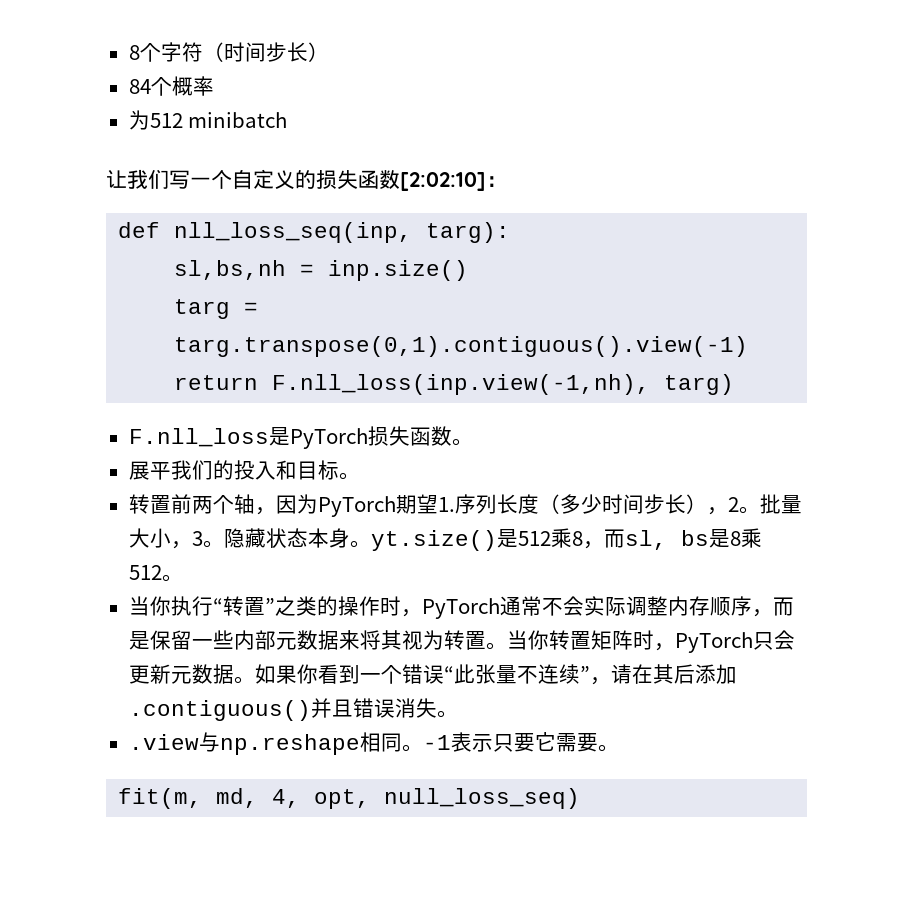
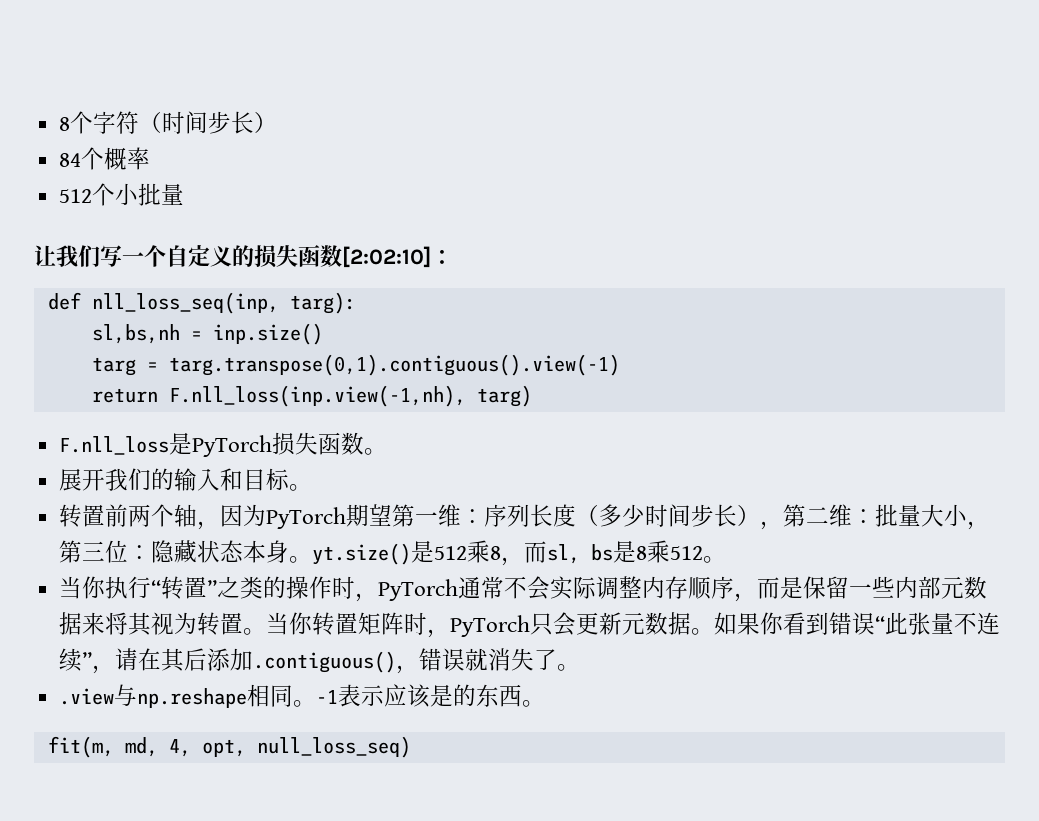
- 为512 minibatch
+ 512个小批量
- 展平我们的投入和目标。
+ 展开我们的输入和目标。
- 转置前两个轴，因为PyTorch期望1.序列长度（多少时间步长），2。批量大小，3。隐藏状态本身。yt.size()是512乘8，而sl, bs是8乘512。
+ 转置前两个轴，因为PyTorch期望第一维：序列长度（多少时间步长），第二维：批量大小，第三位：隐藏状态本身。yt.size()是512乘8，而sl, bs是8乘512。
- 如果你看到一个错误“此张量不连续”，请在其后添加.contiguous()并且错误消失。
+ 如果你看到错误“此张量不连续”，请在其后添加.contiguous()，错误就消失了。
- -1表示只要它需要。
+ -1表示应该是的东西。

